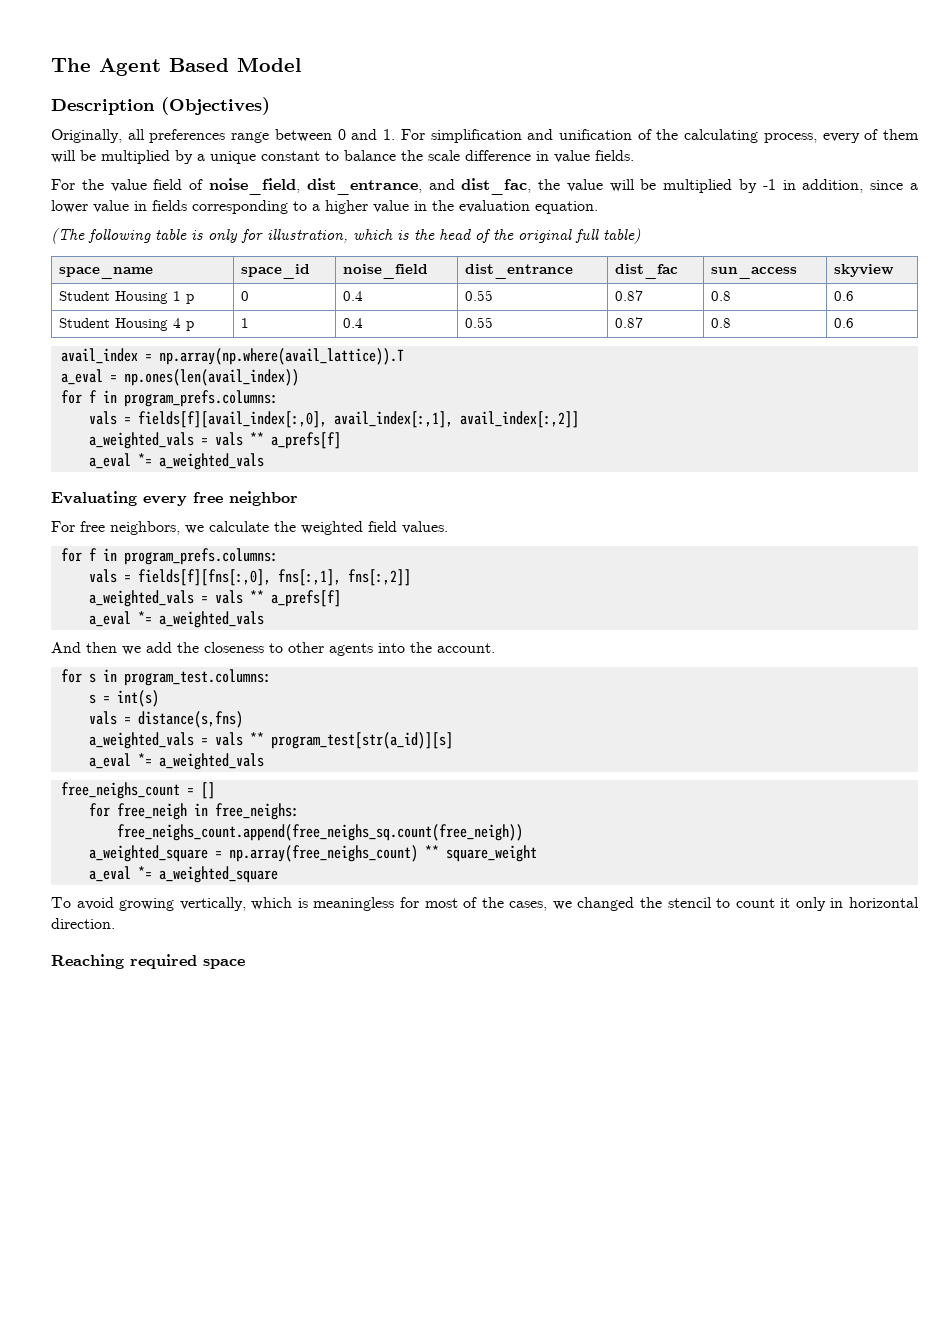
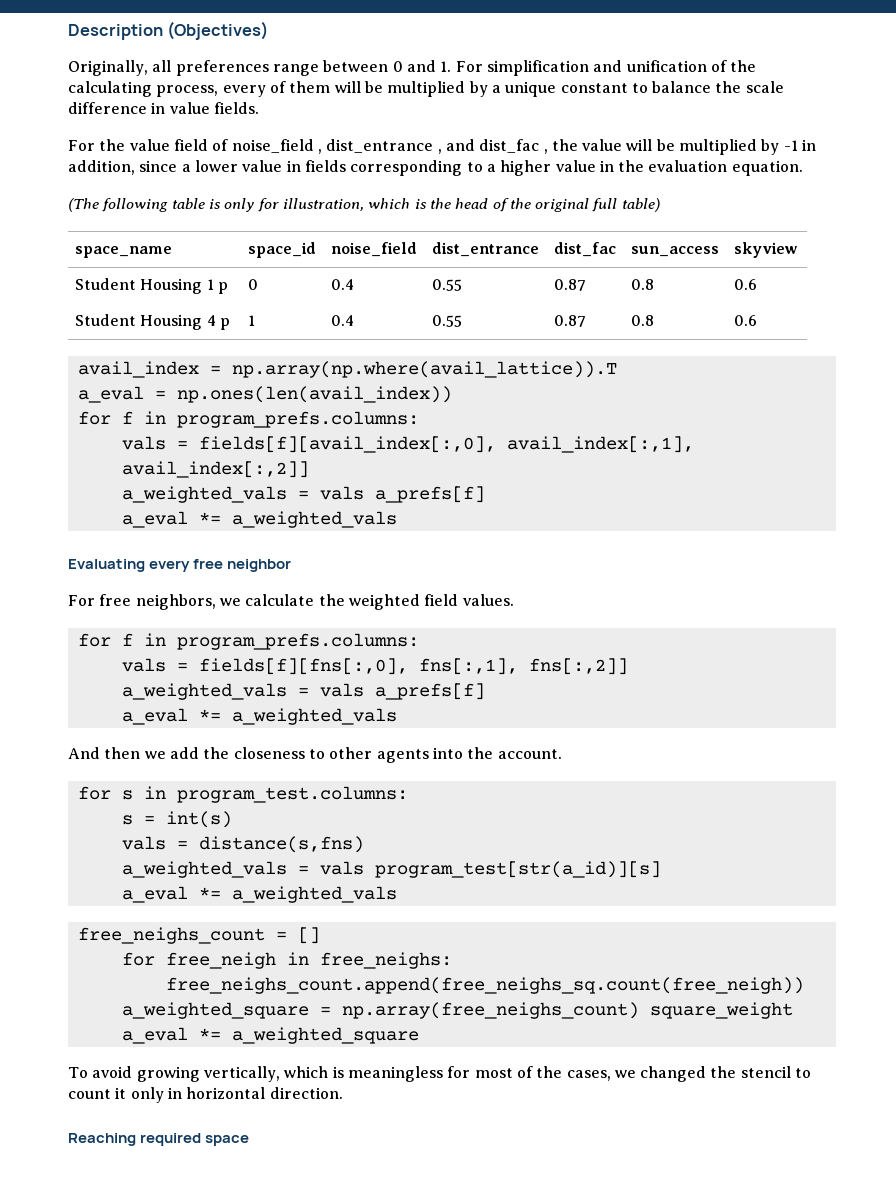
- The Agent Based Model
- For the value field of noise_field, dist_entrance, and dist_fac, the value will be multiplied by -1 in addition, since a lower value in fields corresponding to a higher value in the evaluation equation.
+ For the value field of noise_field , dist_entrance , and dist_fac , the value will be multiplied by -1 in addition, since a lower value in fields corresponding to a higher value in the evaluation equation.
  vals = fields[f][avail_index[:,0], avail_index[:,1], avail_index[:,2]]
- a_weighted_vals = vals ** a_prefs[f]
+ a_weighted_vals = vals a_prefs[f]
  vals = fields[f][fns[:,0], fns[:,1], fns[:,2]]
- a_weighted_vals = vals ** a_prefs[f]
+ a_weighted_vals = vals a_prefs[f]
- a_weighted_vals = vals ** program_test[str(a_id)][s]
+ a_weighted_vals = vals program_test[str(a_id)][s]
- a_weighted_square = np.array(free_neighs_count) ** square_weight
+ a_weighted_square = np.array(free_neighs_count) square_weight

